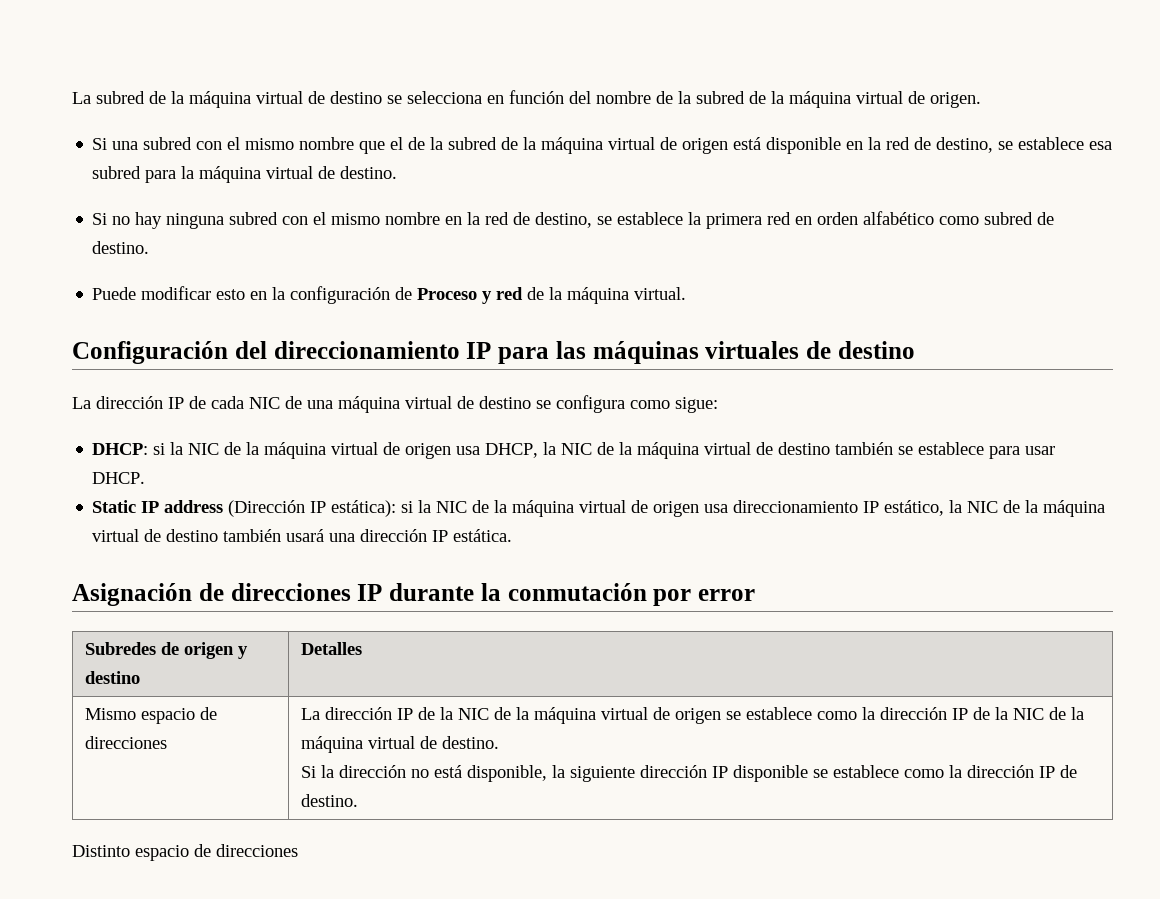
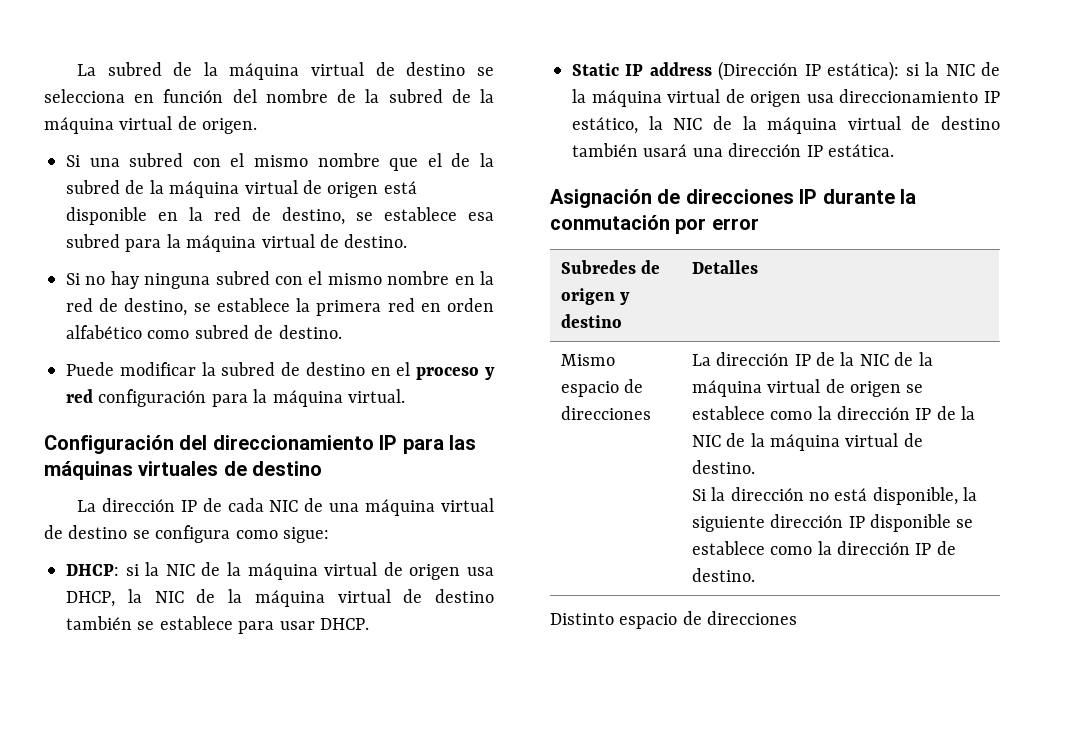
- Puede modificar esto en la configuración de Proceso y red de la máquina virtual.
+ Puede modificar la subred de destino en el proceso y red configuración para la máquina virtual.

